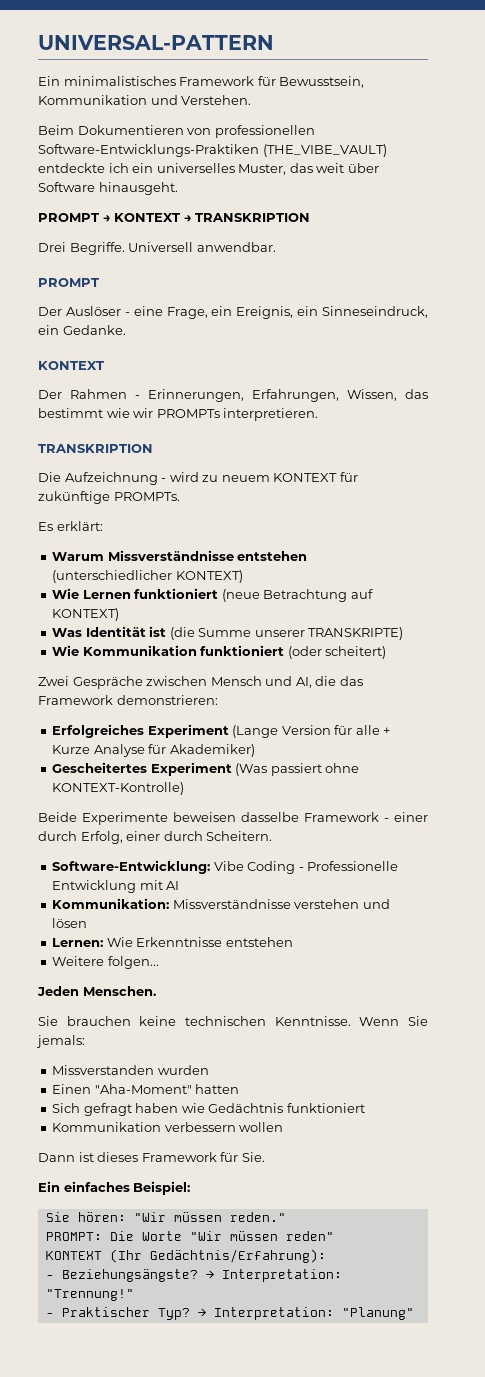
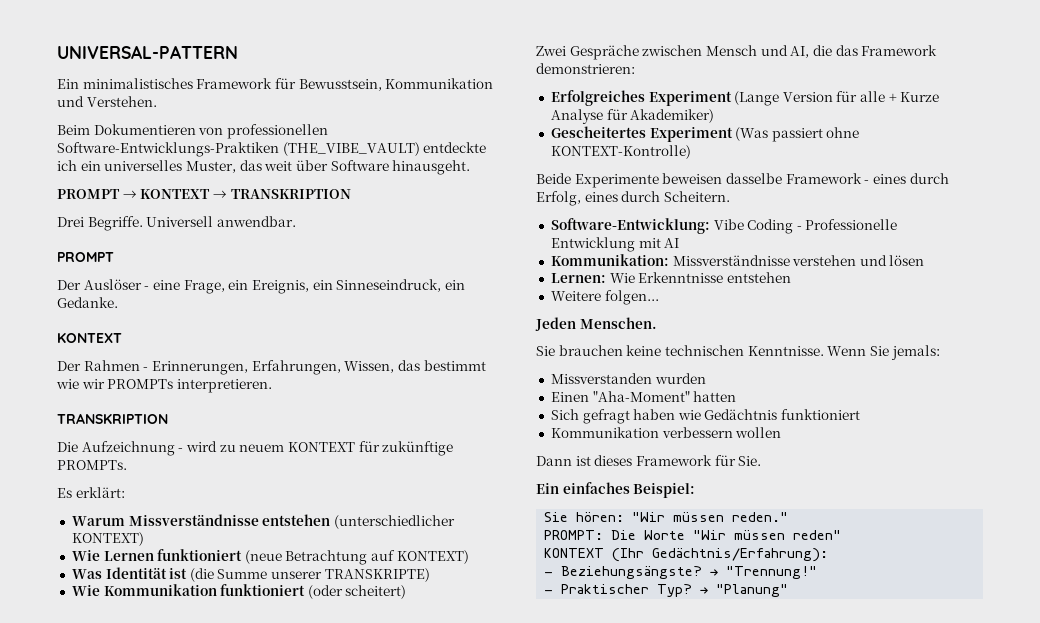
- Beide Experimente beweisen dasselbe Framework - einer durch Erfolg, einer durch Scheitern.
+ Beide Experimente beweisen dasselbe Framework - eines durch Erfolg, eines durch Scheitern.
- → Interpretation: "Trennung!"
+ → "Trennung!"
- → Interpretation: "Planung"
+ → "Planung"

